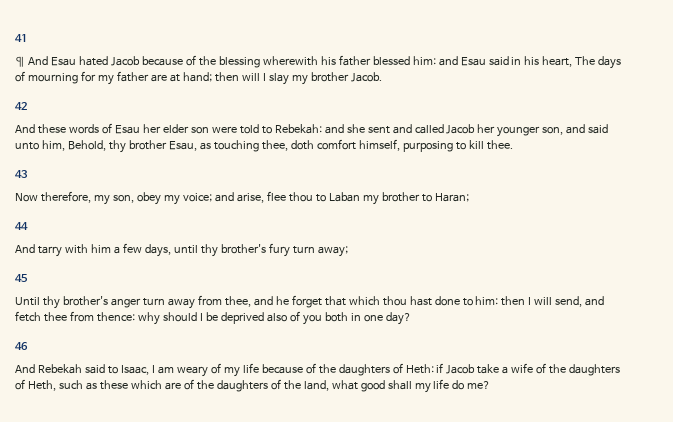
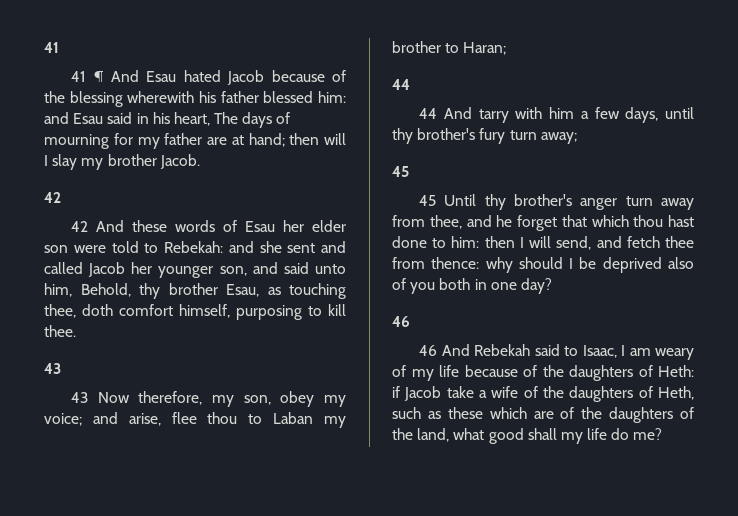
- ¶ And Esau hated Jacob because of the blessing wherewith his father blessed him: and Esau said in his heart, The days of mourning for my father are at hand; then will I slay my brother Jacob.
+ 41 ¶ And Esau hated Jacob because of the blessing wherewith his father blessed him: and Esau said in his heart, The days of mourning for my father are at hand; then will I slay my brother Jacob.
- And these words of Esau her elder son were told to Rebekah: and she sent and called Jacob her younger son, and said unto him, Behold, thy brother Esau, as touching thee, doth comfort himself, purposing to kill thee.
+ 42 And these words of Esau her elder son were told to Rebekah: and she sent and called Jacob her younger son, and said unto him, Behold, thy brother Esau, as touching thee, doth comfort himself, purposing to kill thee.
- Now therefore, my son, obey my voice; and arise, flee thou to Laban my brother to Haran;
+ 43 Now therefore, my son, obey my voice; and arise, flee thou to Laban my brother to Haran;
- And tarry with him a few days, until thy brother's fury turn away;
+ 44 And tarry with him a few days, until thy brother's fury turn away;
- Until thy brother's anger turn away from thee, and he forget that which thou hast done to him: then I will send, and fetch thee from thence: why should I be deprived also of you both in one day?
+ 45 Until thy brother's anger turn away from thee, and he forget that which thou hast done to him: then I will send, and fetch thee from thence: why should I be deprived also of you both in one day?
- And Rebekah said to Isaac, I am weary of my life because of the daughters of Heth: if Jacob take a wife of the daughters of Heth, such as these which are of the daughters of the land, what good shall my life do me?
+ 46 And Rebekah said to Isaac, I am weary of my life because of the daughters of Heth: if Jacob take a wife of the daughters of Heth, such as these which are of the daughters of the land, what good shall my life do me?

